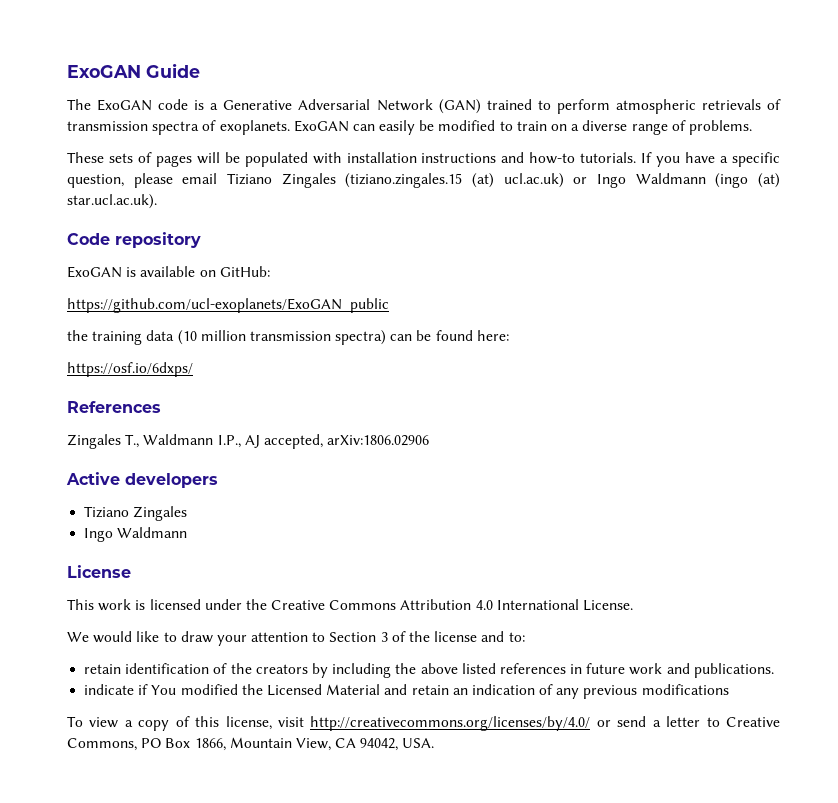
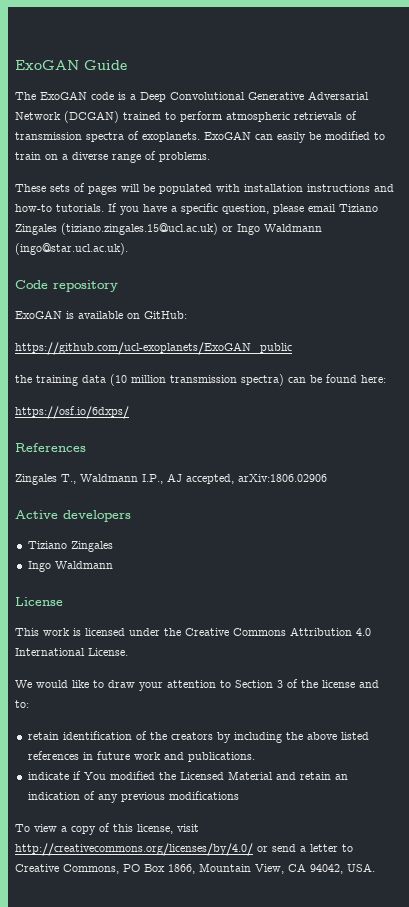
- The ExoGAN code is a Generative Adversarial Network (GAN) trained to perform atmospheric retrievals of transmission spectra of exoplanets.
+ The ExoGAN code is a Deep Convolutional Generative Adversarial Network (DCGAN) trained to perform atmospheric retrievals of transmission spectra of exoplanets.
- If you have a specific question, please email Tiziano Zingales (tiziano.zingales.15 (at) ucl.ac.uk) or Ingo Waldmann (ingo (at) star.ucl.ac.uk).
+ If you have a specific question, please email Tiziano Zingales (tiziano.zingales.15@ucl.ac.uk) or Ingo Waldmann (ingo@star.ucl.ac.uk).

